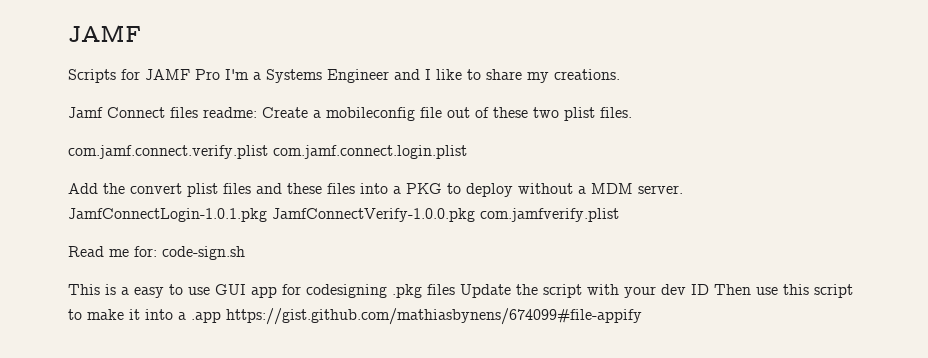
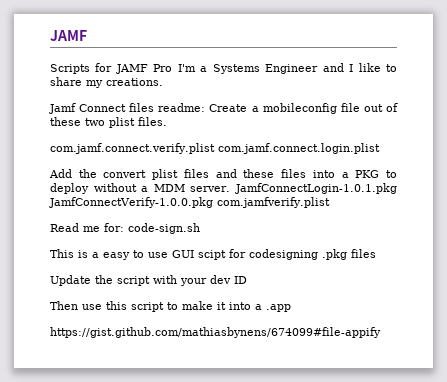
- This is a easy to use GUI app for codesigning .pkg files Update the script with your dev ID Then use this script to make it into a .app https://gist.github.com/mathiasbynens/674099#file-appify
+ This is a easy to use GUI scipt for codesigning .pkg files
+ Update the script with your dev ID
+ Then use this script to make it into a .app
+ https://gist.github.com/mathiasbynens/674099#file-appify

